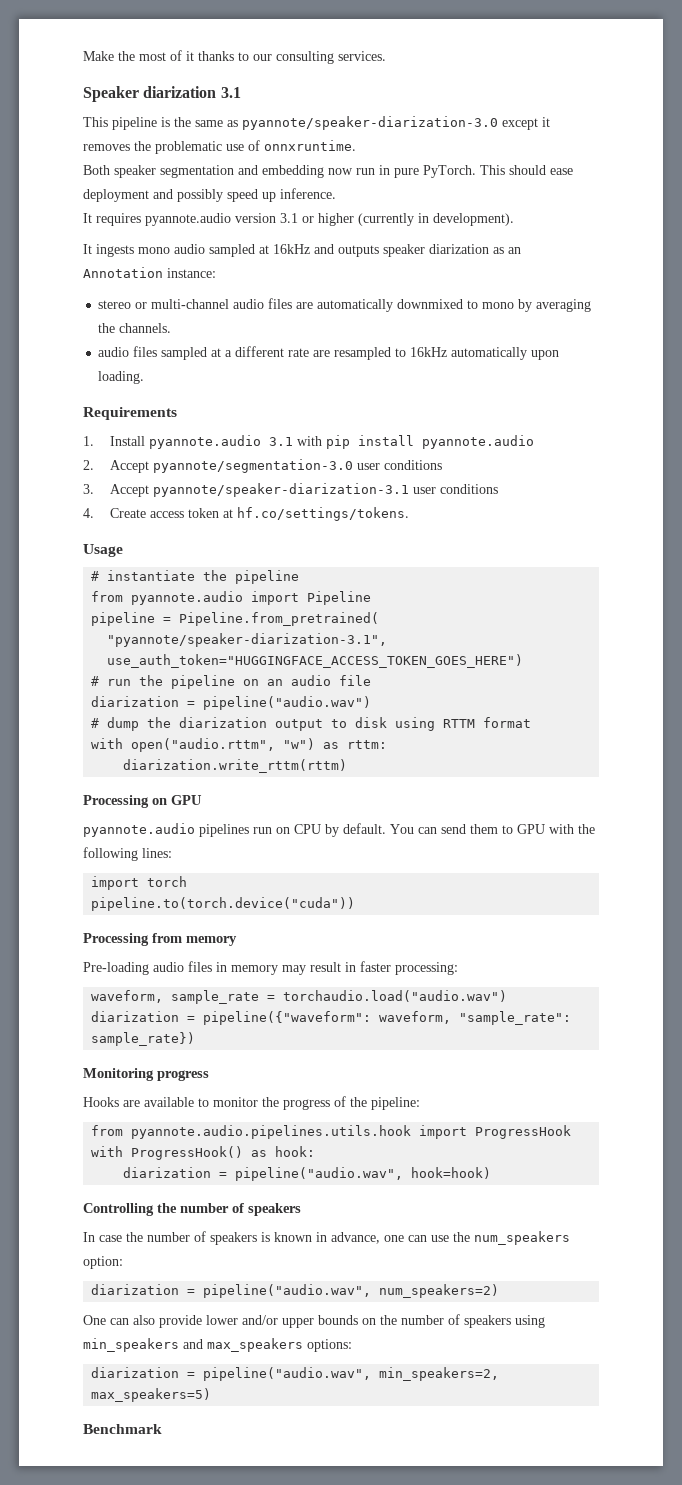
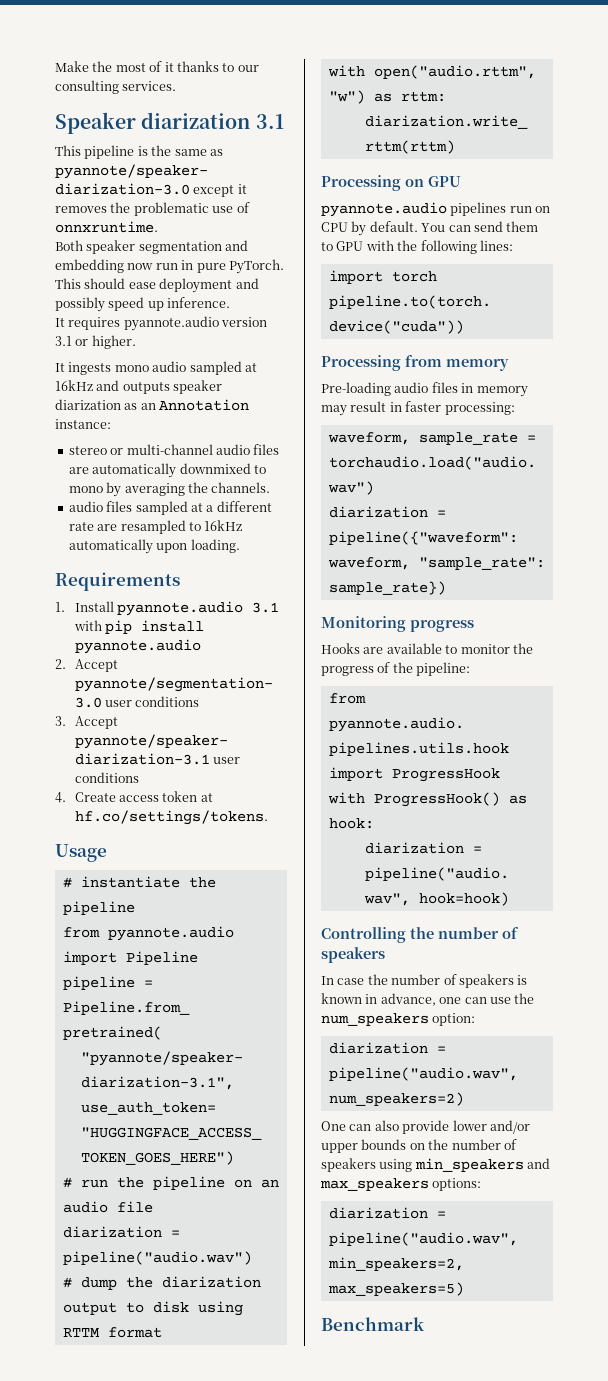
- It requires pyannote.audio version 3.1 or higher (currently in development).
+ It requires pyannote.audio version 3.1 or higher.

